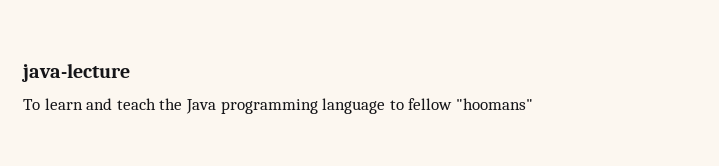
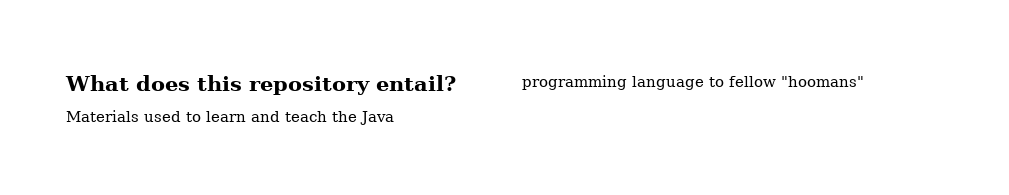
- java-lecture
- To learn and teach the Java programming language to fellow "hoomans"
+ What does this repository entail?
+ Materials used to learn and teach the Java programming language to fellow "hoomans"

